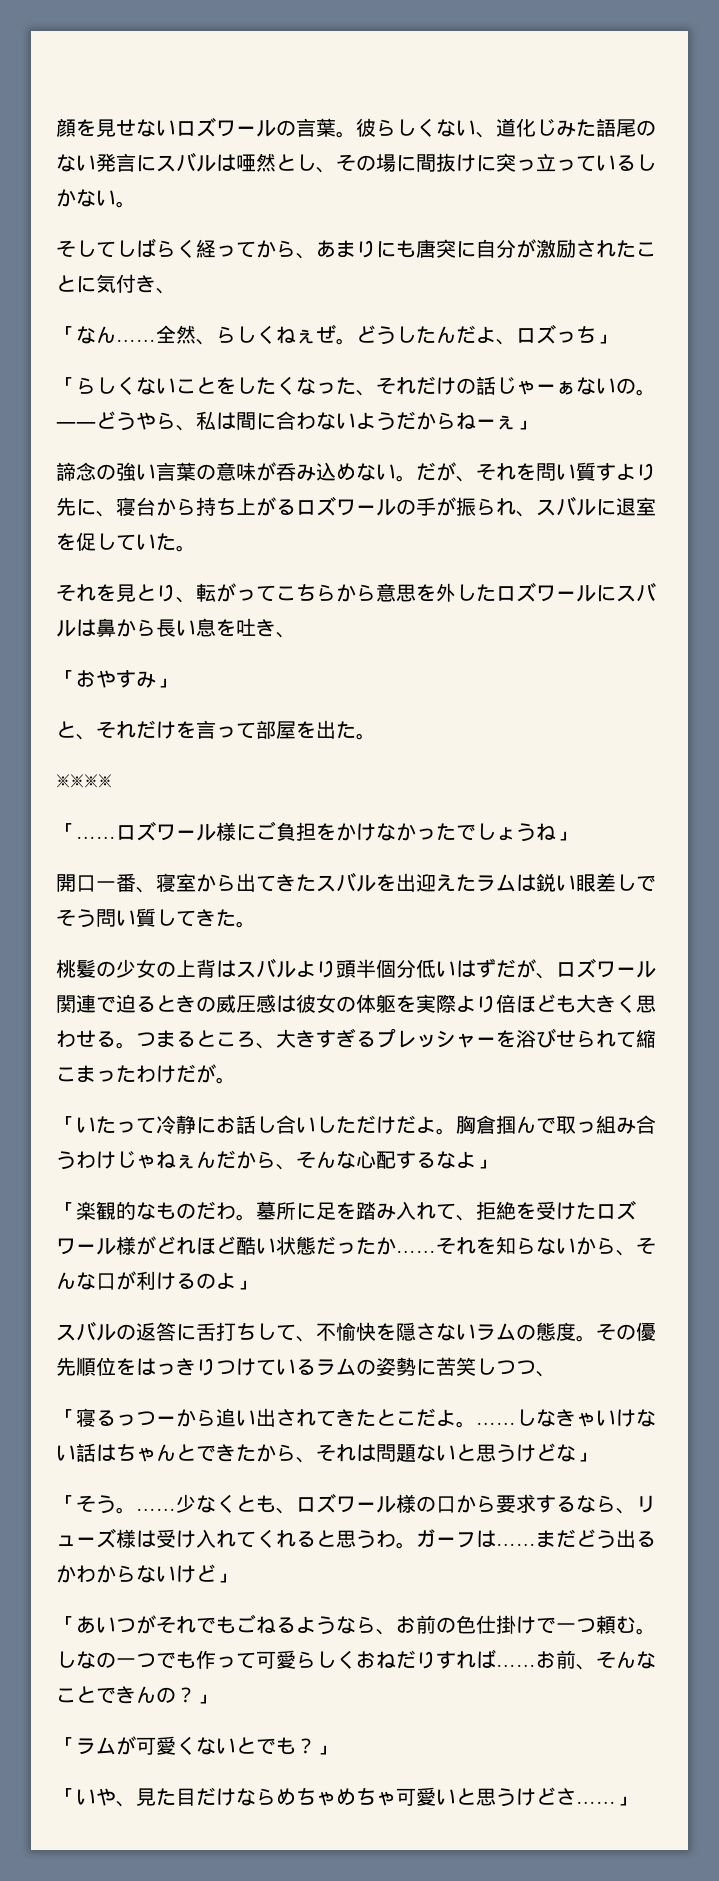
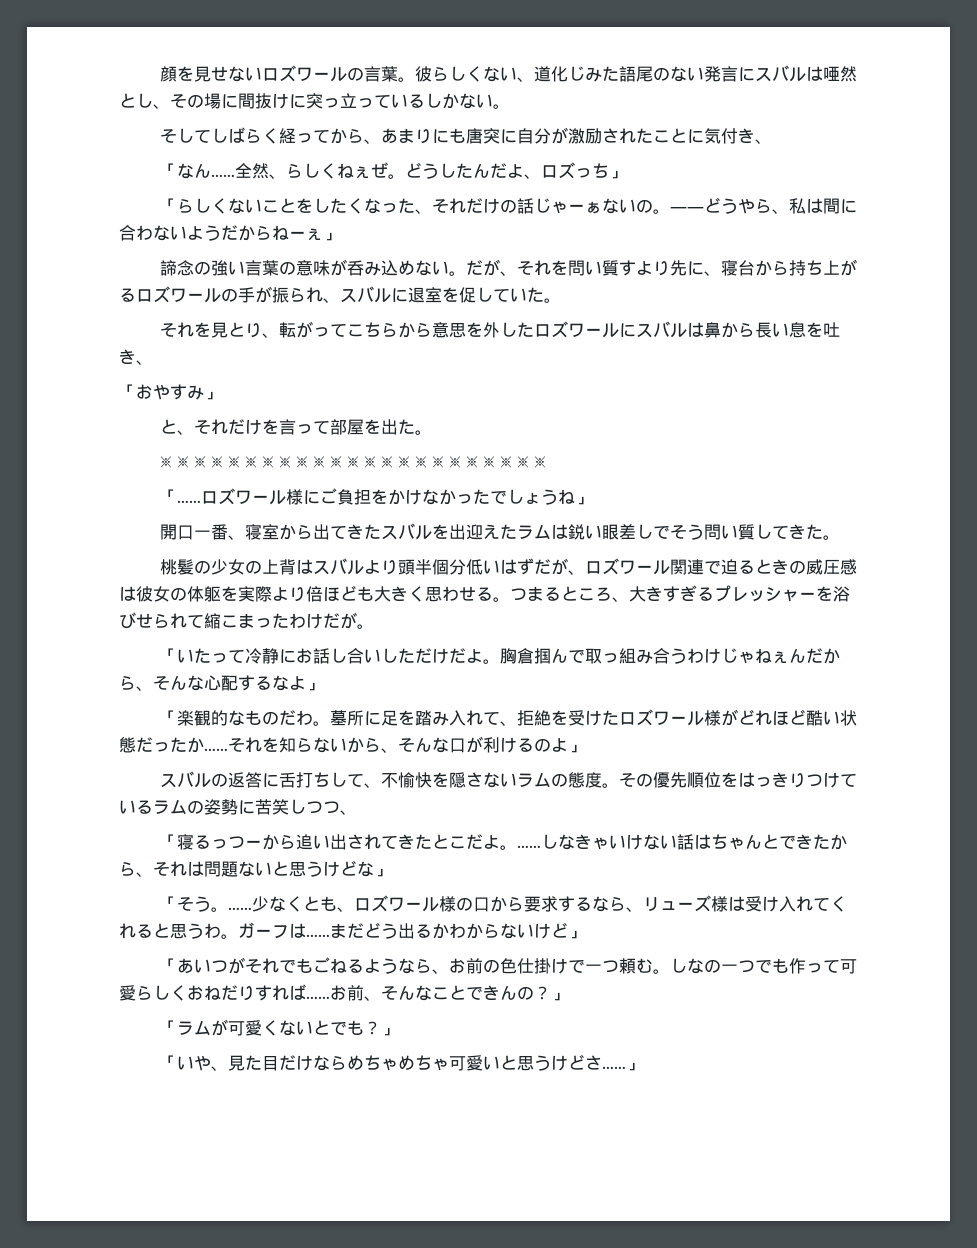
- ※※※※
+ ※ ※ ※ ※ ※ ※ ※ ※ ※ ※ ※ ※ ※ ※ ※ ※ ※ ※ ※ ※ ※ ※ ※

